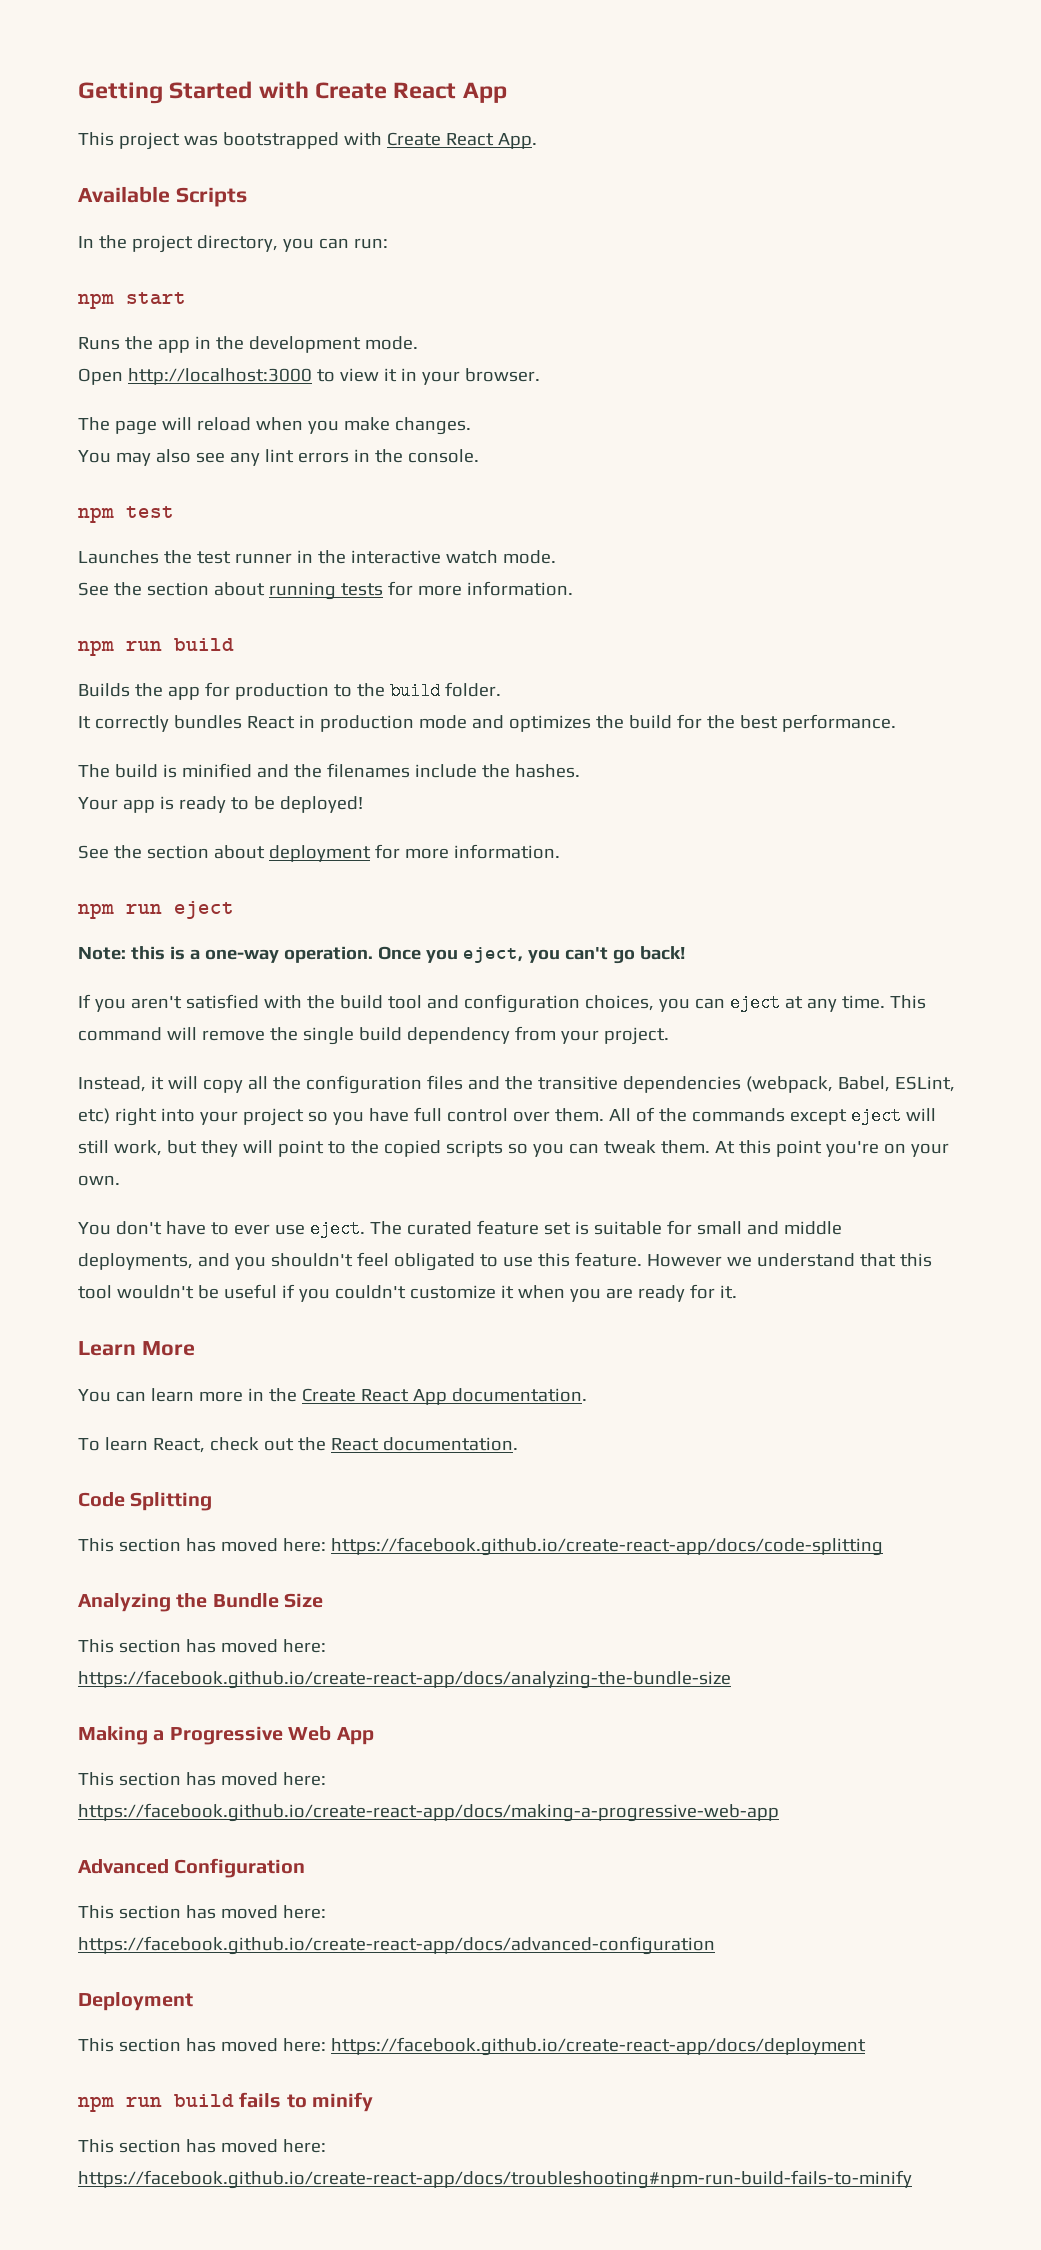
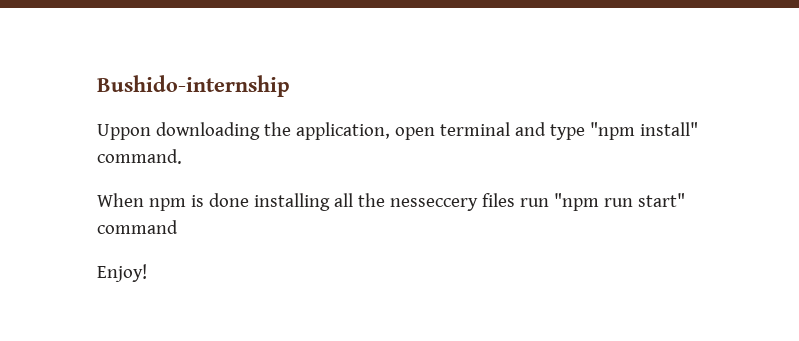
- Getting Started with Create React App
- This project was bootstrapped with Create React App.
- Available Scripts
- In the project directory, you can run:
- npm start
- Runs the app in the development mode.
- Open http://localhost:3000 to view it in your browser.
- The page will reload when you make changes.
- You may also see any lint errors in the console.
- npm test
- Launches the test runner in the interactive watch mode.
- See the section about running tests for more information.
- npm run build
- Builds the app for production to the build folder.
- It correctly bundles React in production mode and optimizes the build for the best performance.
- The build is minified and the filenames include the hashes.
- Your app is ready to be deployed!
- See the section about deployment for more information.
- npm run eject
- Note: this is a one-way operation. Once you eject, you can't go back!
- If you aren't satisfied with the build tool and configuration choices, you can eject at any time. This command will remove the single build dependency from your project.
- Instead, it will copy all the configuration files and the transitive dependencies (webpack, Babel, ESLint, etc) right into your project so you have full control over them. All of the commands except eject will still work, but they will point to the copied scripts so you can tweak them. At this point you're on your own.
- You don't have to ever use eject. The curated feature set is suitable for small and middle deployments, and you shouldn't feel obligated to use this feature. However we understand that this tool wouldn't be useful if you couldn't customize it when you are ready for it.
- Learn More
- You can learn more in the Create React App documentation.
- To learn React, check out the React documentation.
- Code Splitting
- This section has moved here: https://facebook.github.io/create-react-app/docs/code-splitting
- Analyzing the Bundle Size
- This section has moved here: https://facebook.github.io/create-react-app/docs/analyzing-the-bundle-size
- Making a Progressive Web App
- This section has moved here: https://facebook.github.io/create-react-app/docs/making-a-progressive-web-app
- Advanced Configuration
- This section has moved here: https://facebook.github.io/create-react-app/docs/advanced-configuration
- Deployment
- This section has moved here: https://facebook.github.io/create-react-app/docs/deployment
- npm run build fails to minify
- This section has moved here: https://facebook.github.io/create-react-app/docs/troubleshooting#npm-run-build-fails-to-minify
+ Bushido-internship
+ Uppon downloading the application, open terminal and type "npm install" command.
+ When npm is done installing all the nesseccery files run "npm run start" command
+ Enjoy!

